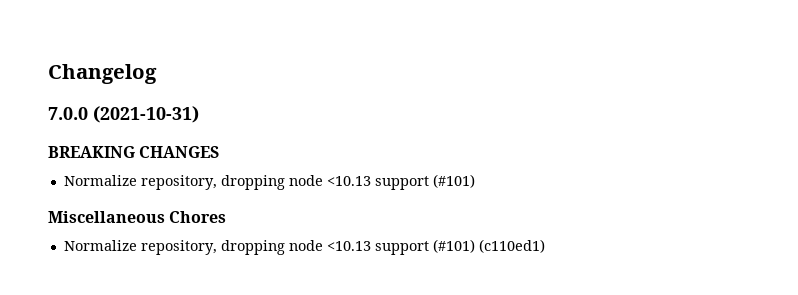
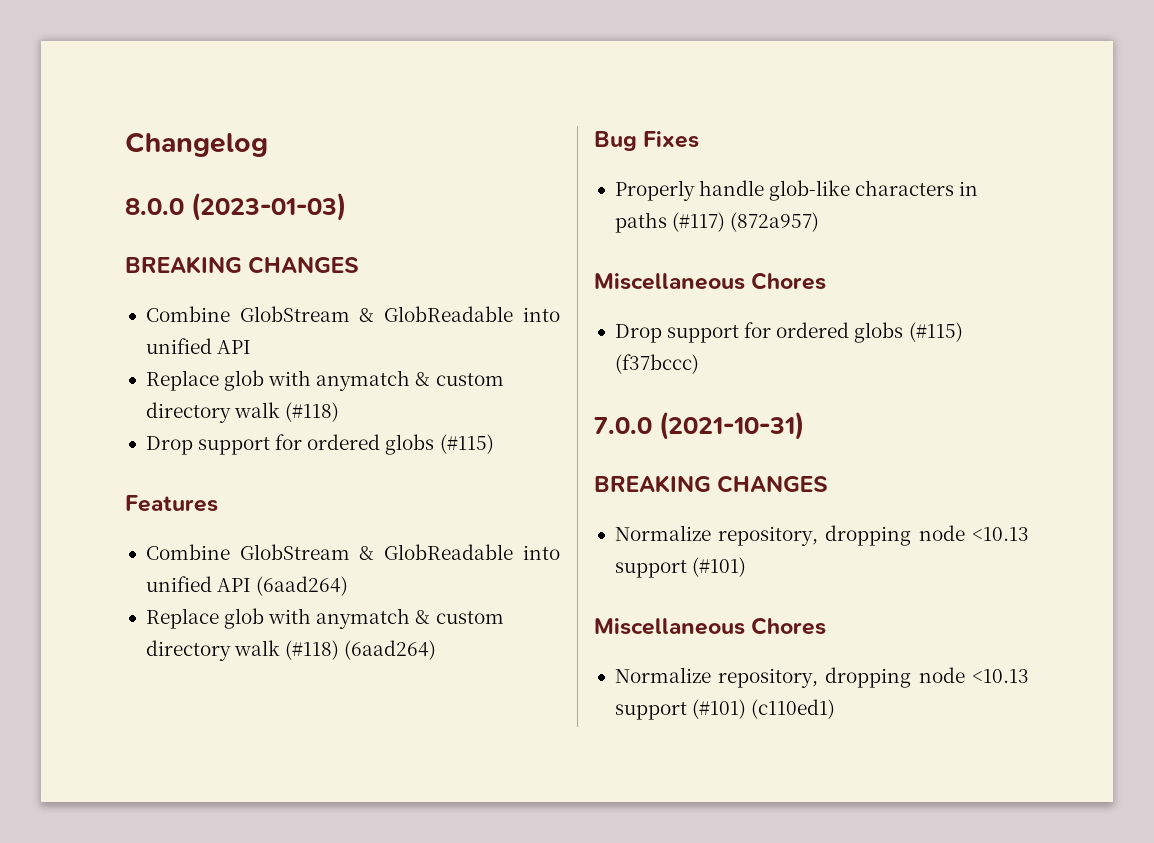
+ 8.0.0 (2023-01-03)
+ BREAKING CHANGES
+ Combine GlobStream & GlobReadable into unified API
+ Replace glob with anymatch & custom directory walk (#118)
+ Drop support for ordered globs (#115)
+ Features
+ Combine GlobStream & GlobReadable into unified API (6aad264)
+ Replace glob with anymatch & custom directory walk (#118) (6aad264)
+ Bug Fixes
+ Properly handle glob-like characters in paths (#117) (872a957)
+ Miscellaneous Chores
+ Drop support for ordered globs (#115) (f37bccc)

